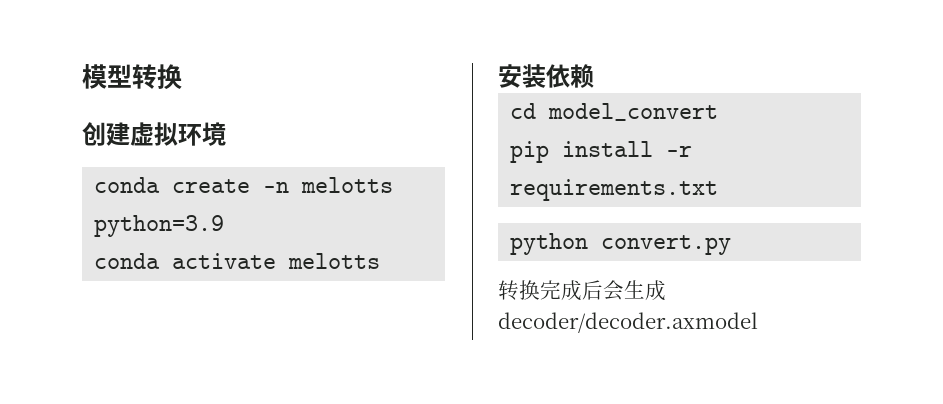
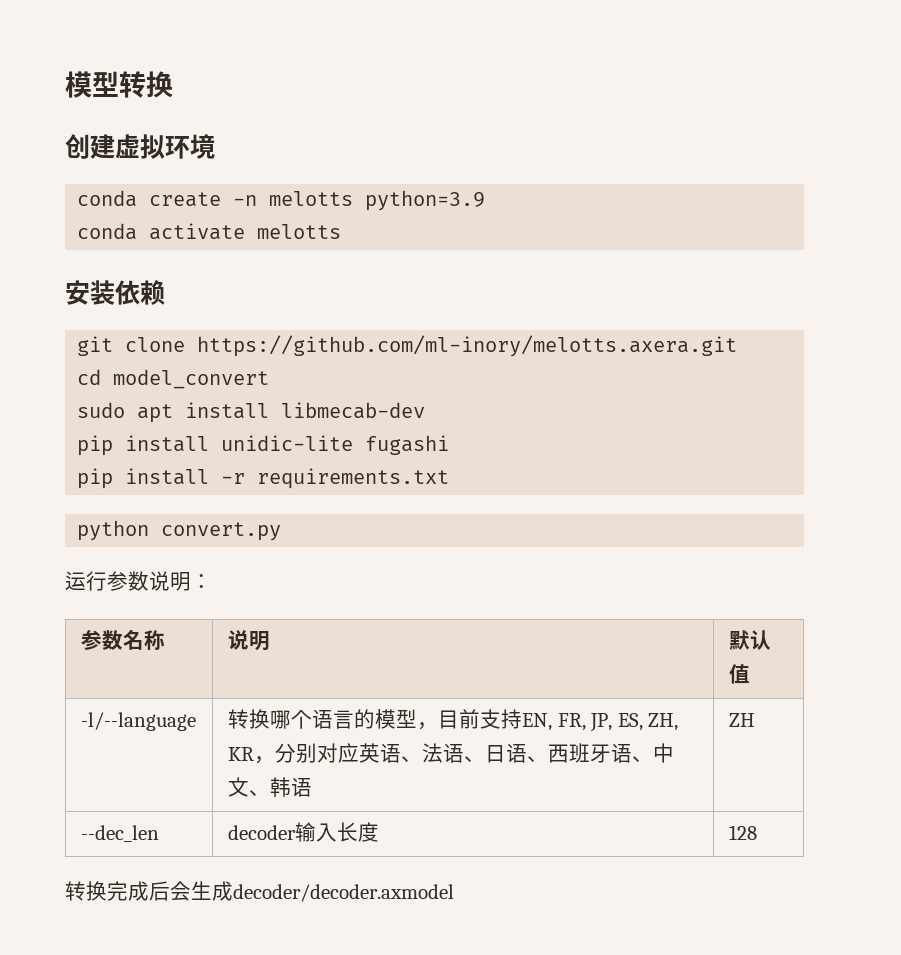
+ git clone https://github.com/ml-inory/melotts.axera.git
+ sudo apt install libmecab-dev
+ pip install unidic-lite fugashi
+ 运行参数说明：
+ 参数名称 | 说明 | 默认值
+ -l/--language | 转换哪个语言的模型，目前支持EN, FR, JP, ES, ZH, KR，分别对应英语、法语、日语、西班牙语、中文、韩语 | ZH
+ --dec_len | decoder输入长度 | 128

